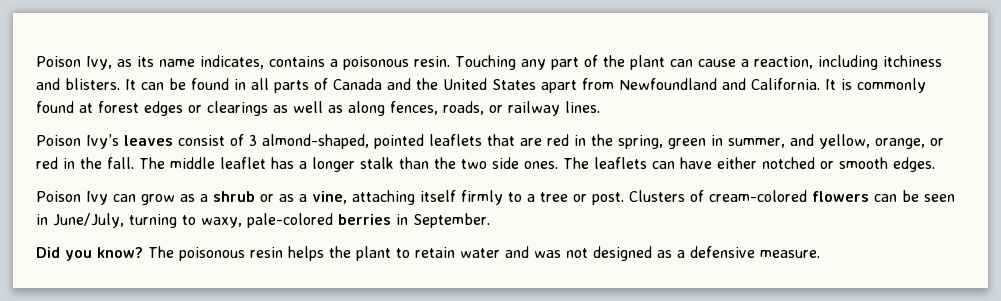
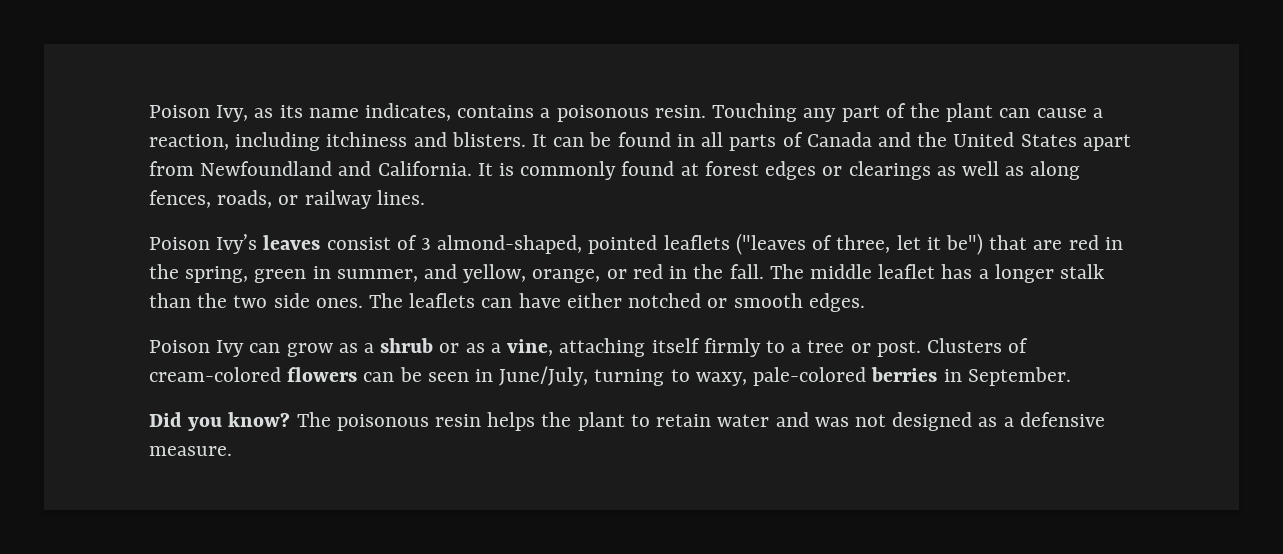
- Poison Ivy’s leaves consist of 3 almond-shaped, pointed leaflets that are red in the spring, green in summer, and yellow, orange, or red in the fall.
+ Poison Ivy’s leaves consist of 3 almond-shaped, pointed leaflets ("leaves of three, let it be") that are red in the spring, green in summer, and yellow, orange, or red in the fall.

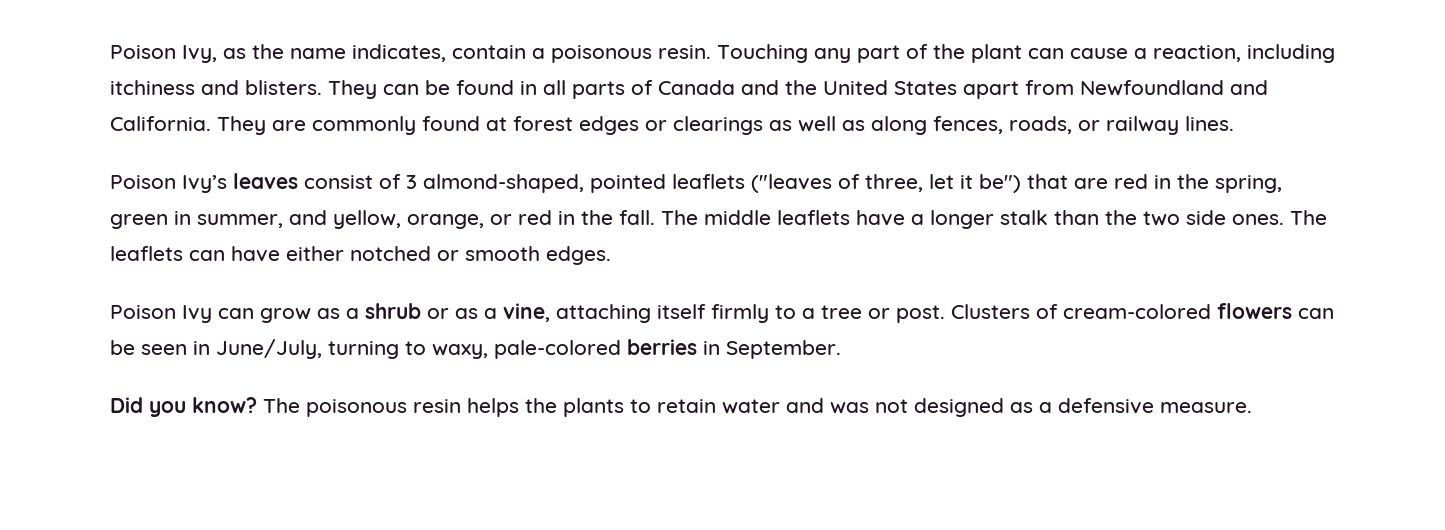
- Poison Ivy, as its name indicates, contains a poisonous resin.
+ Poison Ivy, as the name indicates, contain a poisonous resin.
- It can be found in all parts of Canada and the United States apart from Newfoundland and California.
+ They can be found in all parts of Canada and the United States apart from Newfoundland and California.
- It is commonly found at forest edges or clearings as well as along fences, roads, or railway lines.
+ They are commonly found at forest edges or clearings as well as along fences, roads, or railway lines.
- The middle leaflet has a longer stalk than the two side ones.
+ The middle leaflets have a longer stalk than the two side ones.
- The poisonous resin helps the plant to retain water and was not designed as a defensive measure.
+ The poisonous resin helps the plants to retain water and was not designed as a defensive measure.

